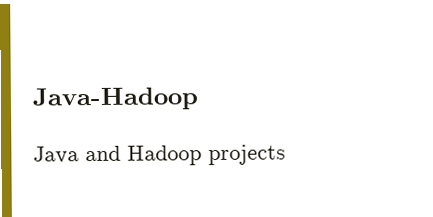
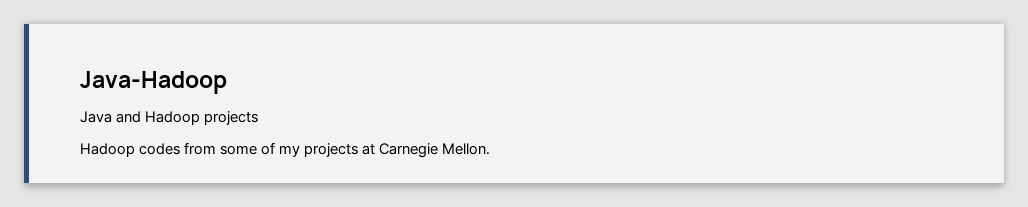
+ Hadoop codes from some of my projects at Carnegie Mellon.

